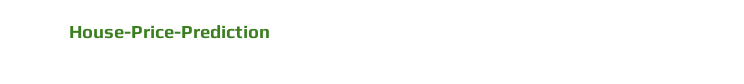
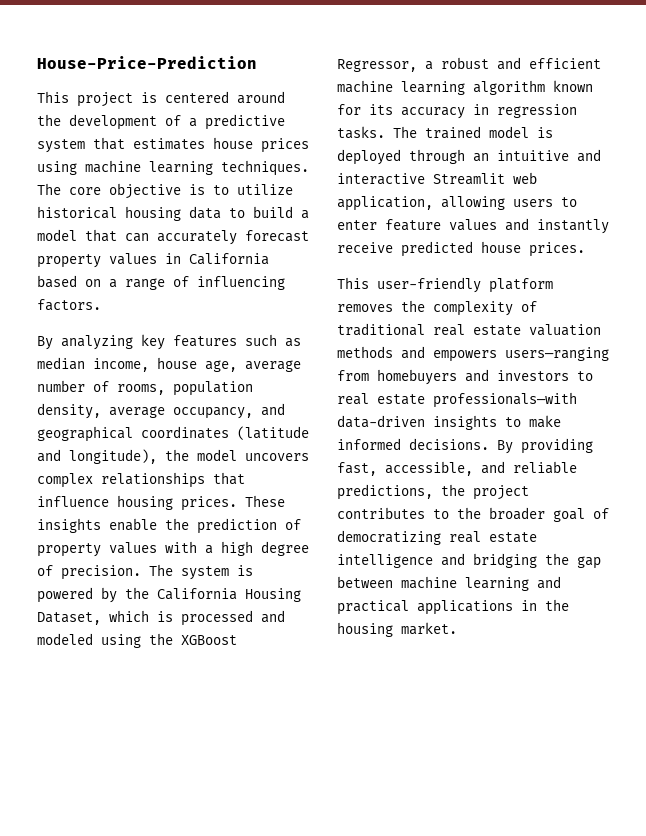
+ This project is centered around the development of a predictive system that estimates house prices using machine learning techniques. The core objective is to utilize historical housing data to build a model that can accurately forecast property values in California based on a range of influencing factors.
+ By analyzing key features such as median income, house age, average number of rooms, population density, average occupancy, and geographical coordinates (latitude and longitude), the model uncovers complex relationships that influence housing prices. These insights enable the prediction of property values with a high degree of precision. The system is powered by the California Housing Dataset, which is processed and modeled using the XGBoost Regressor, a robust and efficient machine learning algorithm known for its accuracy in regression tasks. The trained model is deployed through an intuitive and interactive Streamlit web application, allowing users to enter feature values and instantly receive predicted house prices.
+ This user-friendly platform removes the complexity of traditional real estate valuation methods and empowers users—ranging from homebuyers and investors to real estate professionals—with data-driven insights to make informed decisions. By providing fast, accessible, and reliable predictions, the project contributes to the broader goal of democratizing real estate intelligence and bridging the gap between machine learning and practical applications in the housing market.

